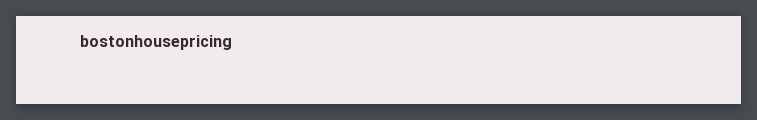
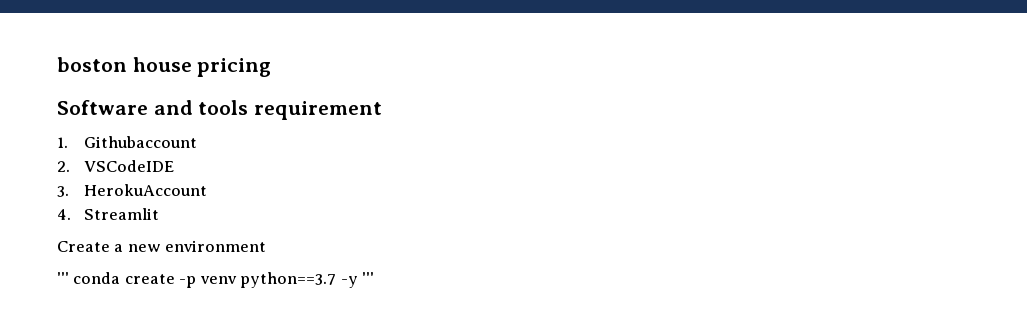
- bostonhousepricing
+ boston house pricing
+ Software and tools requirement
+ 1. Githubaccount
+ 2. VSCodeIDE
+ 3. HerokuAccount
+ 4. Streamlit
+ Create a new environment
+ ''' conda create -p venv python==3.7 -y '''

